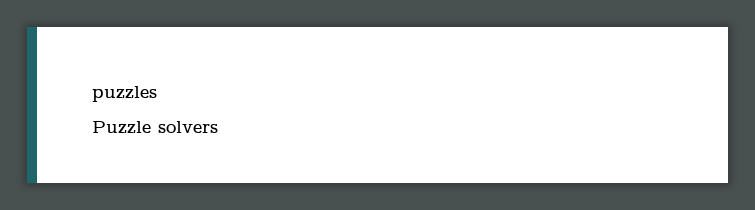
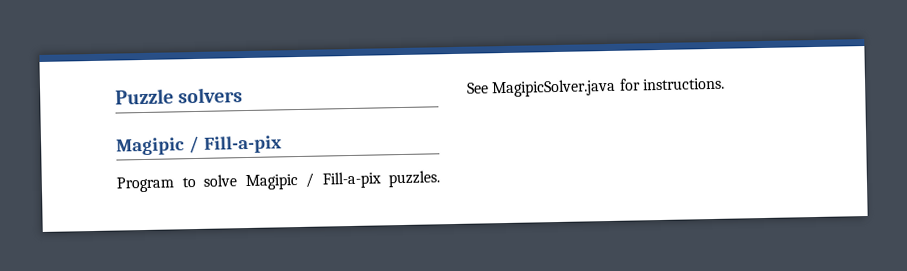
- puzzles
  Puzzle solvers
+ Magipic / Fill-a-pix
+ Program to solve Magipic / Fill-a-pix puzzles. See MagipicSolver.java for instructions.

